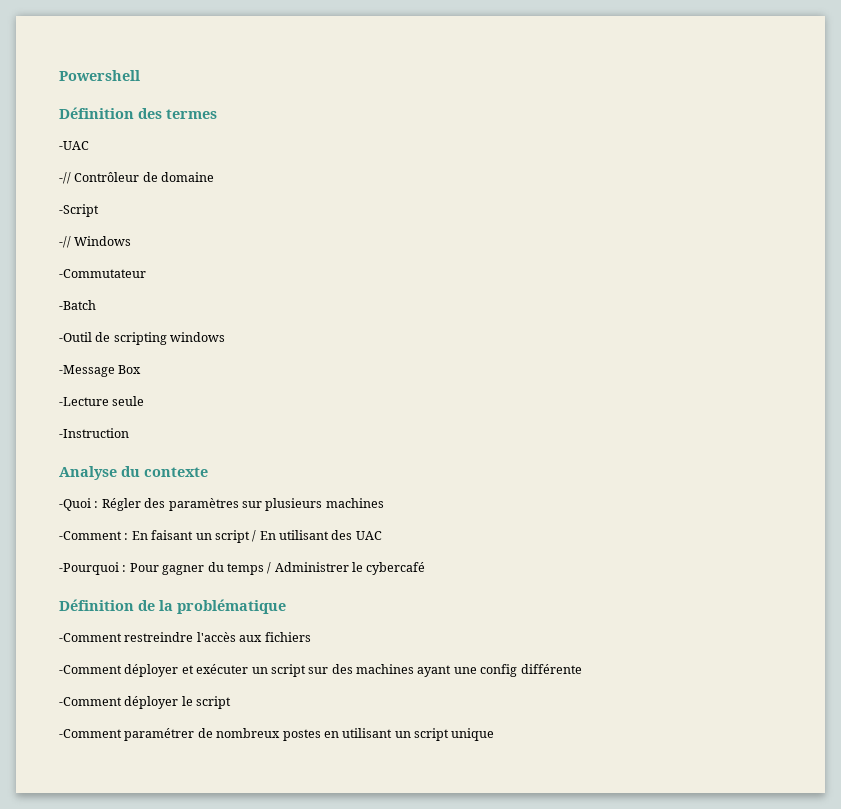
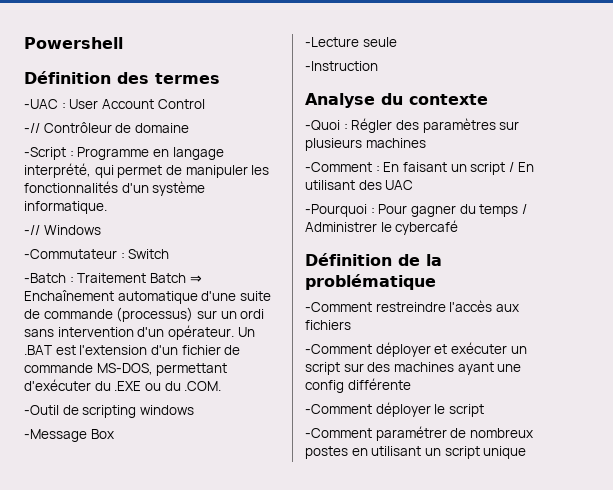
- -UAC
+ -UAC : User Account Control
- -Script
+ -Script : Programme en langage interprété, qui permet de manipuler les fonctionnalités d'un système informatique.
- -Commutateur
+ -Commutateur : Switch
- -Batch
+ -Batch : Traitement Batch ⇒ Enchaînement automatique d'une suite de commande (processus) sur un ordi sans intervention d'un opérateur. Un .BAT est l'extension d'un fichier de commande MS-DOS, permettant d'exécuter du .EXE ou du .COM.

